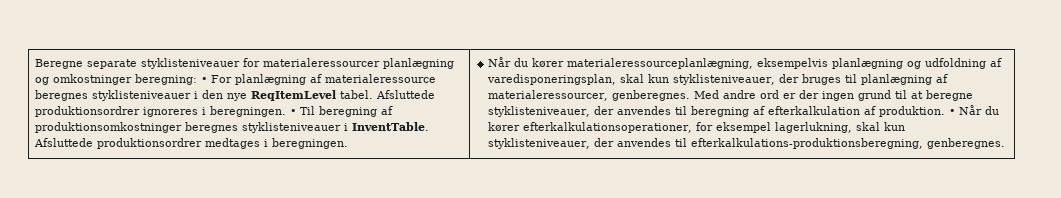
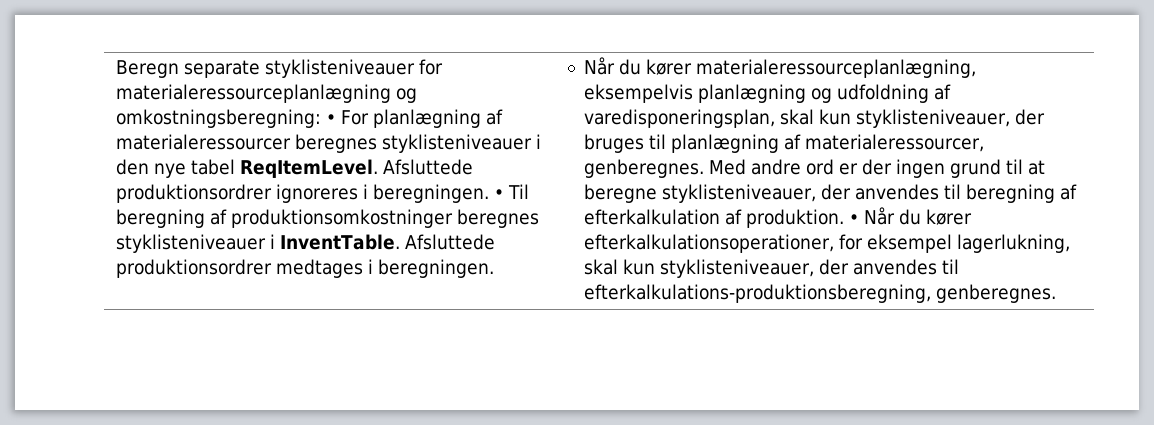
- Beregne separate styklisteniveauer for materialeressourcer planlægning og omkostninger beregning: • For planlægning af materialeressource beregnes styklisteniveauer i den nye ReqItemLevel tabel.
+ Beregn separate styklisteniveauer for materialeressourceplanlægning og omkostningsberegning: • For planlægning af materialeressourcer beregnes styklisteniveauer i den nye tabel ReqItemLevel.

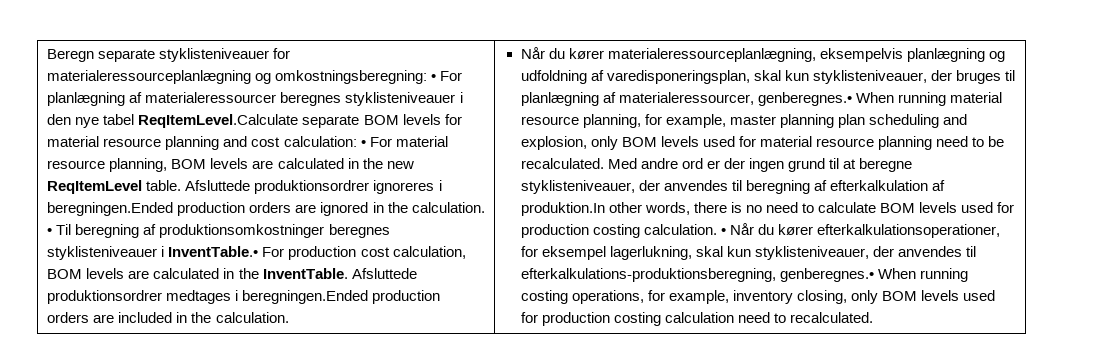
- Beregn separate styklisteniveauer for materialeressourceplanlægning og omkostningsberegning: • For planlægning af materialeressourcer beregnes styklisteniveauer i den nye tabel ReqItemLevel. Afsluttede produktionsordrer ignoreres i beregningen.
+ Beregn separate styklisteniveauer for materialeressourceplanlægning og omkostningsberegning: • For planlægning af materialeressourcer beregnes styklisteniveauer i den nye tabel ReqItemLevel.Calculate separate BOM levels for material resource planning and cost calculation: • For material resource planning, BOM levels are calculated in the new ReqItemLevel table. Afsluttede produktionsordrer ignoreres i beregningen.Ended production orders are ignored in the calculation.
- • Til beregning af produktionsomkostninger beregnes styklisteniveauer i InventTable.
+ • Til beregning af produktionsomkostninger beregnes styklisteniveauer i InventTable.• For production cost calculation, BOM levels are calculated in the InventTable.
- Afsluttede produktionsordrer medtages i beregningen.
+ Afsluttede produktionsordrer medtages i beregningen.Ended production orders are included in the calculation.
- Når du kører materialeressourceplanlægning, eksempelvis planlægning og udfoldning af varedisponeringsplan, skal kun styklisteniveauer, der bruges til planlægning af materialeressourcer, genberegnes.
+ Når du kører materialeressourceplanlægning, eksempelvis planlægning og udfoldning af varedisponeringsplan, skal kun styklisteniveauer, der bruges til planlægning af materialeressourcer, genberegnes.• When running material resource planning, for example, master planning plan scheduling and explosion, only BOM levels used for material resource planning need to be recalculated.
- Med andre ord er der ingen grund til at beregne styklisteniveauer, der anvendes til beregning af efterkalkulation af produktion.
+ Med andre ord er der ingen grund til at beregne styklisteniveauer, der anvendes til beregning af efterkalkulation af produktion.In other words, there is no need to calculate BOM levels used for production costing calculation.
- • Når du kører efterkalkulationsoperationer, for eksempel lagerlukning, skal kun styklisteniveauer, der anvendes til efterkalkulations-produktionsberegning, genberegnes.
+ • Når du kører efterkalkulationsoperationer, for eksempel lagerlukning, skal kun styklisteniveauer, der anvendes til efterkalkulations-produktionsberegning, genberegnes.• When running costing operations, for example, inventory closing, only BOM levels used for production costing calculation need to recalculated.

